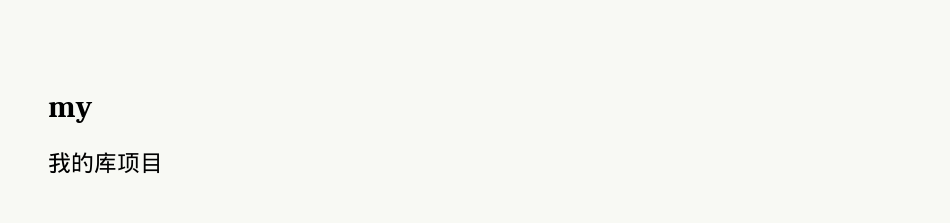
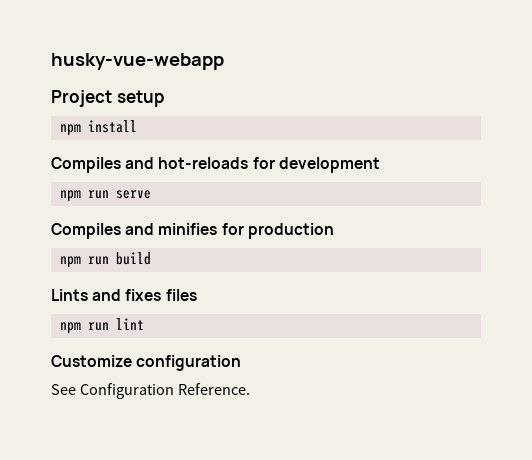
- my
- 我的库项目
+ husky-vue-webapp
+ Project setup
+ npm install
+ Compiles and hot-reloads for development
+ npm run serve
+ Compiles and minifies for production
+ npm run build
+ Lints and fixes files
+ npm run lint
+ Customize configuration
+ See Configuration Reference.

